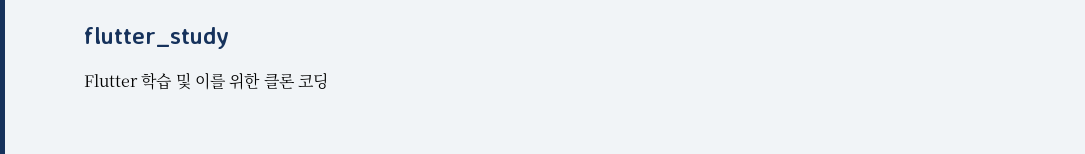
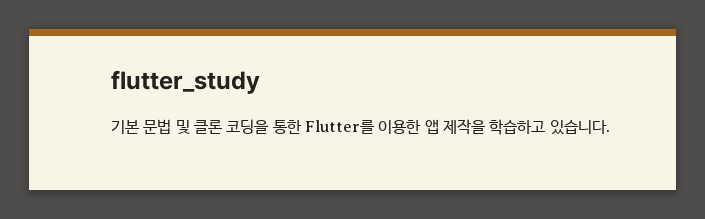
- Flutter 학습 및 이를 위한 클론 코딩
+ 기본 문법 및 클론 코딩을 통한 Flutter를 이용한 앱 제작을 학습하고 있습니다.

